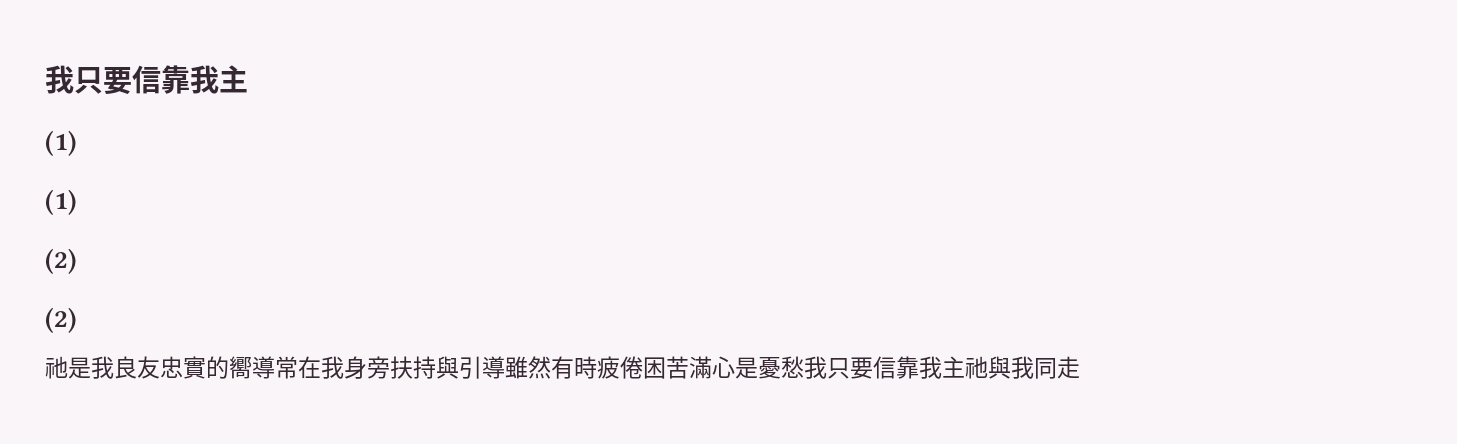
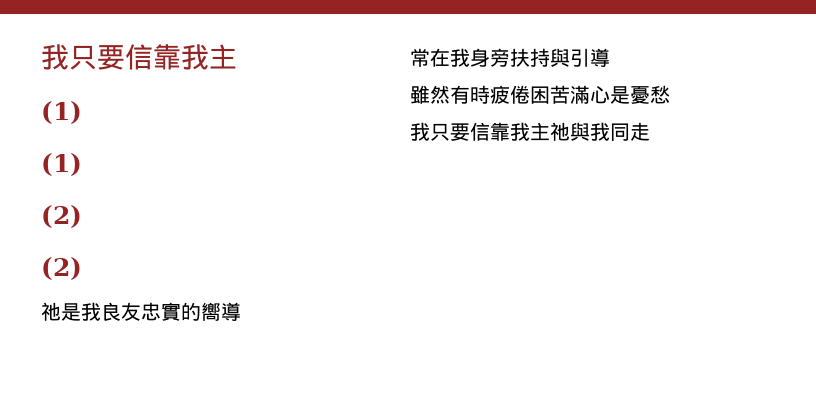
- 祂是我良友忠實的嚮導常在我身旁扶持與引導雖然有時疲倦困苦滿心是憂愁我只要信靠我主祂與我同走
+ 祂是我良友忠實的嚮導
+ 常在我身旁扶持與引導
+ 雖然有時疲倦困苦滿心是憂愁
+ 我只要信靠我主祂與我同走

